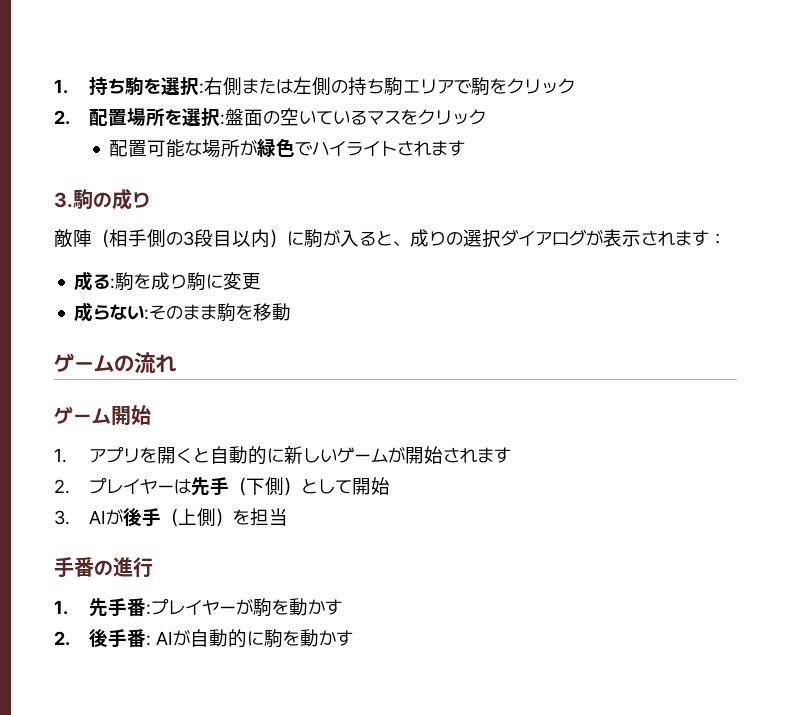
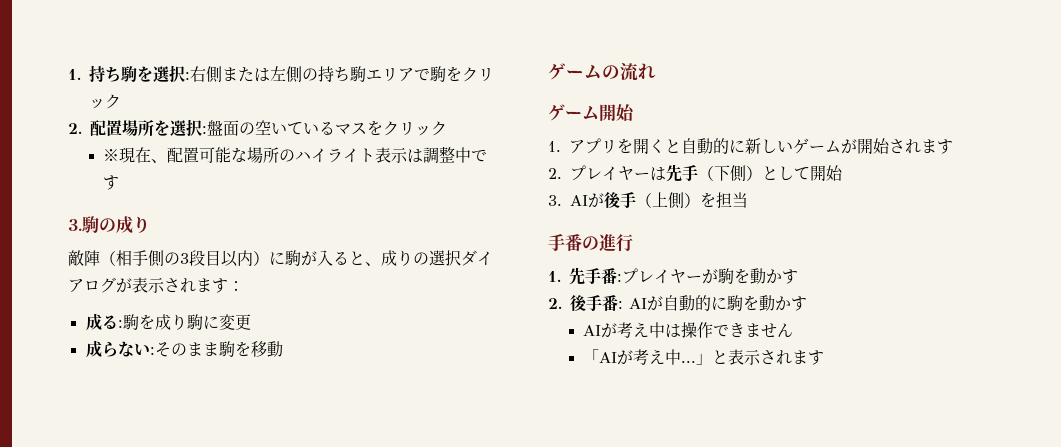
- 配置可能な場所が緑色でハイライトされます
+ ※現在、配置可能な場所のハイライト表示は調整中です
+ AIが考え中は操作できません
+ 「AIが考え中...」と表示されます

